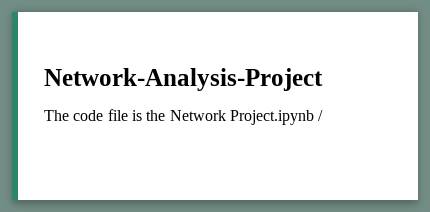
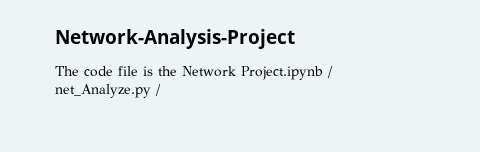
- The code file is the Network Project.ipynb /
+ The code file is the Network Project.ipynb / net_Analyze.py /

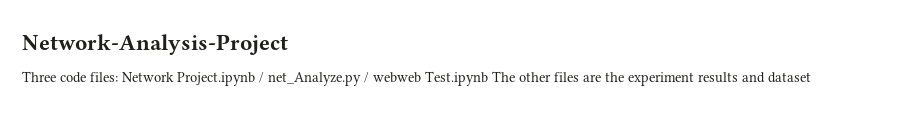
- The code file is the Network Project.ipynb / net_Analyze.py /
+ Three code files: Network Project.ipynb / net_Analyze.py / webweb Test.ipynb The other files are the experiment results and dataset

